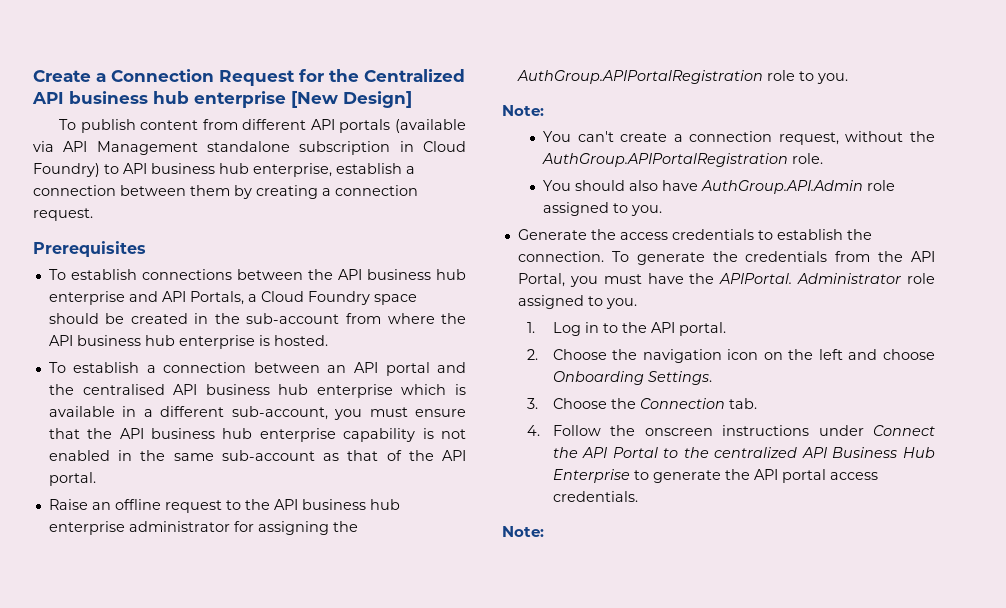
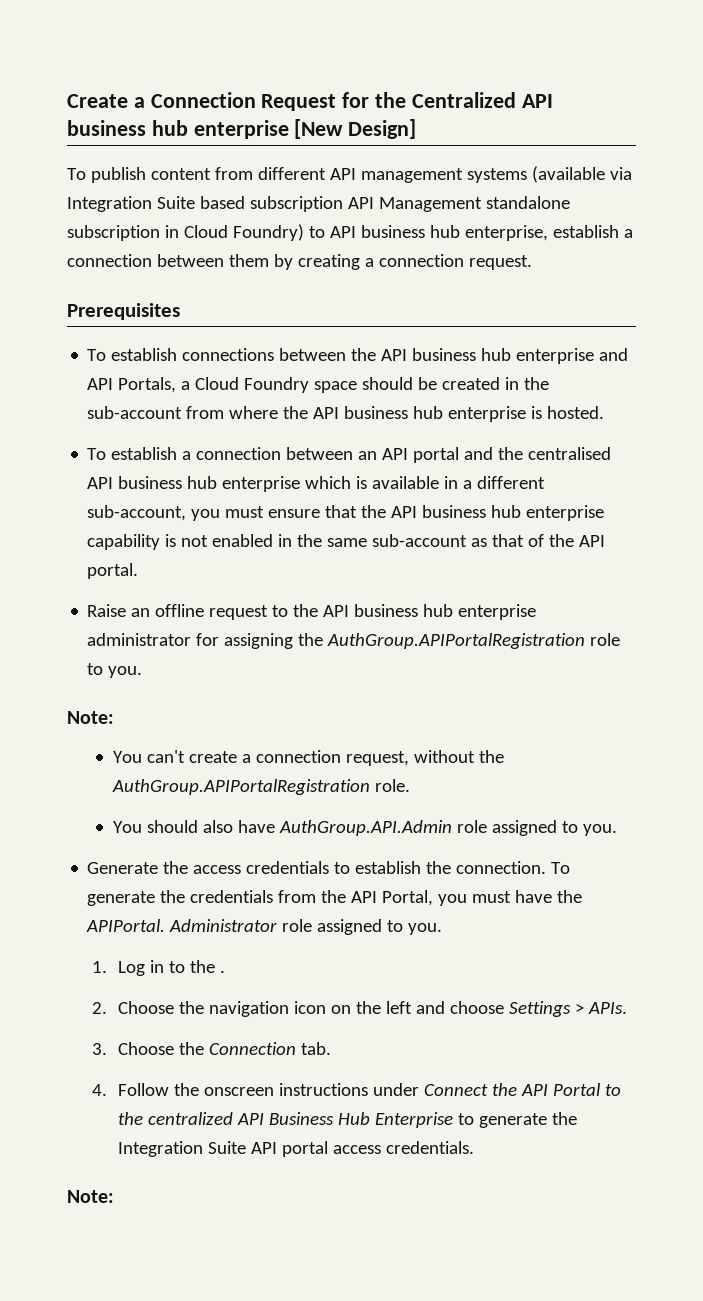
- To publish content from different API portals (available via API Management standalone subscription in Cloud Foundry) to API business hub enterprise, establish a connection between them by creating a connection request.
+ To publish content from different API management systems (available via Integration Suite based subscription API Management standalone subscription in Cloud Foundry) to API business hub enterprise, establish a connection between them by creating a connection request.
- 1. Log in to the API portal.
+ 1. Log in to the .
- 2. Choose the navigation icon on the left and choose Onboarding Settings.
+ 2. Choose the navigation icon on the left and choose Settings > APIs.
- 4. Follow the onscreen instructions under Connect the API Portal to the centralized API Business Hub Enterprise to generate the API portal access credentials.
+ 4. Follow the onscreen instructions under Connect the API Portal to the centralized API Business Hub Enterprise to generate the Integration Suite API portal access credentials.

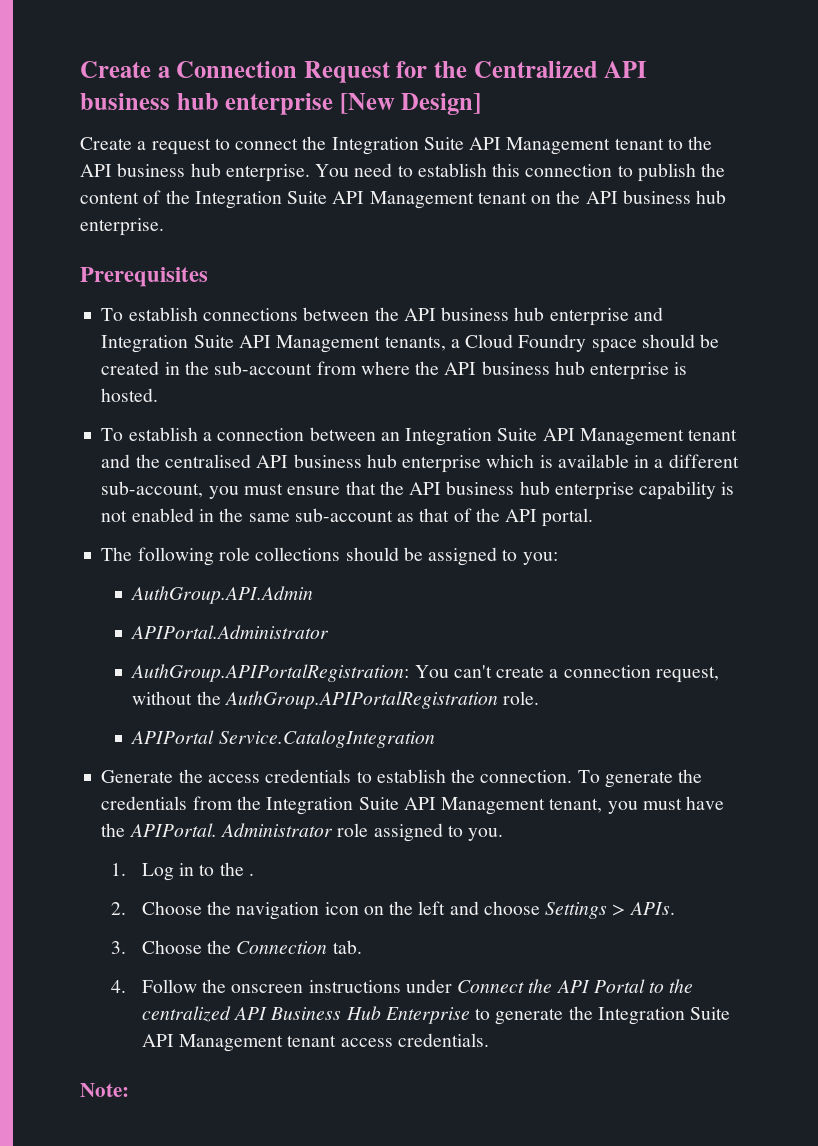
- To publish content from different API management systems (available via Integration Suite based subscription API Management standalone subscription in Cloud Foundry) to API business hub enterprise, establish a connection between them by creating a connection request.
+ Create a request to connect the Integration Suite API Management tenant to the API business hub enterprise. You need to establish this connection to publish the content of the Integration Suite API Management tenant on the API business hub enterprise.
- To establish connections between the API business hub enterprise and API Portals, a Cloud Foundry space should be created in the sub-account from where the API business hub enterprise is hosted.
+ To establish connections between the API business hub enterprise and Integration Suite API Management tenants, a Cloud Foundry space should be created in the sub-account from where the API business hub enterprise is hosted.
- To establish a connection between an API portal and the centralised API business hub enterprise which is available in a different sub-account, you must ensure that the API business hub enterprise capability is not enabled in the same sub-account as that of the API portal.
+ To establish a connection between an Integration Suite API Management tenant and the centralised API business hub enterprise which is available in a different sub-account, you must ensure that the API business hub enterprise capability is not enabled in the same sub-account as that of the API portal.
- Raise an offline request to the API business hub enterprise administrator for assigning the AuthGroup.APIPortalRegistration role to you.
- Note:
- You can't create a connection request, without the AuthGroup.APIPortalRegistration role.
+ The following role collections should be assigned to you:
+ AuthGroup.API.Admin
+ APIPortal.Administrator
+ AuthGroup.APIPortalRegistration: You can't create a connection request, without the AuthGroup.APIPortalRegistration role.
- You should also have AuthGroup.API.Admin role assigned to you.
+ APIPortal Service.CatalogIntegration
- To generate the credentials from the API Portal, you must have the APIPortal.
+ To generate the credentials from the Integration Suite API Management tenant, you must have the APIPortal.
- 4. Follow the onscreen instructions under Connect the API Portal to the centralized API Business Hub Enterprise to generate the Integration Suite API portal access credentials.
+ 4. Follow the onscreen instructions under Connect the API Portal to the centralized API Business Hub Enterprise to generate the Integration Suite API Management tenant access credentials.

